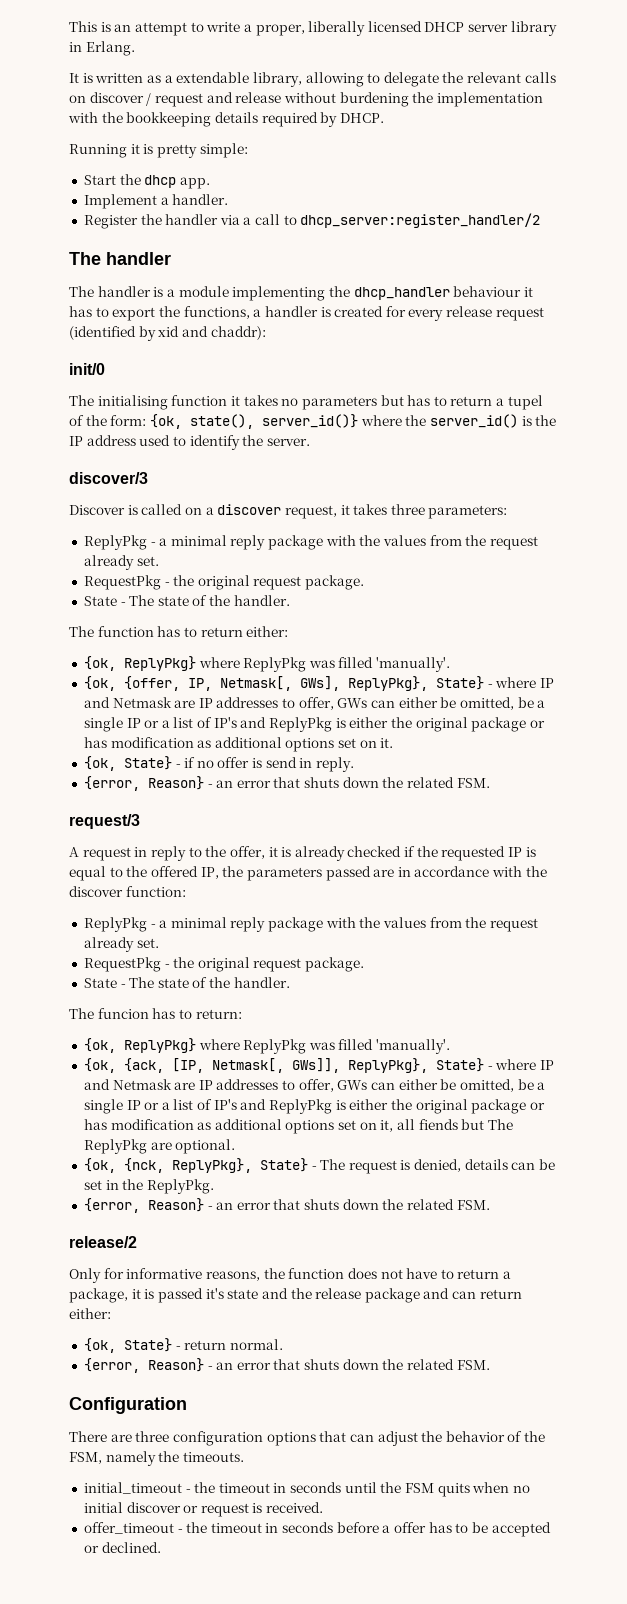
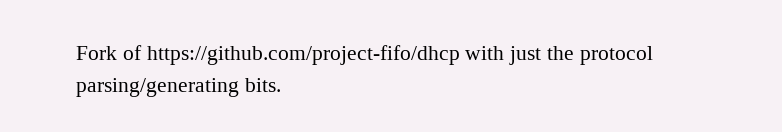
- This is an attempt to write a proper, liberally licensed DHCP server library in Erlang.
- It is written as a extendable library, allowing to delegate the relevant calls on discover / request and release without burdening the implementation with the bookkeeping details required by DHCP.
- Running it is pretty simple:
- Start the dhcp app.
- Implement a handler.
- Register the handler via a call to dhcp_server:register_handler/2
- The handler
- The handler is a module implementing the dhcp_handler behaviour it has to export the functions, a handler is created for every release request (identified by xid and chaddr):
- init/0
- The initialising function it takes no parameters but has to return a tupel of the form: {ok, state(), server_id()} where the server_id() is the IP address used to identify the server.
- discover/3
- Discover is called on a discover request, it takes three parameters:
- ReplyPkg - a minimal reply package with the values from the request already set.
- RequestPkg - the original request package.
- State - The state of the handler.
- The function has to return either:
- {ok, ReplyPkg} where ReplyPkg was filled 'manually'.
- {ok, {offer, IP, Netmask[, GWs], ReplyPkg}, State} - where IP and Netmask are IP addresses to offer, GWs can either be omitted, be a single IP or a list of IP's and ReplyPkg is either the original package or has modification as additional options set on it.
- {ok, State} - if no offer is send in reply.
- {error, Reason} - an error that shuts down the related FSM.
- request/3
- A request in reply to the offer, it is already checked if the requested IP is equal to the offered IP, the parameters passed are in accordance with the discover function:
- ReplyPkg - a minimal reply package with the values from the request already set.
- RequestPkg - the original request package.
- State - The state of the handler.
- The funcion has to return:
- {ok, ReplyPkg} where ReplyPkg was filled 'manually'.
- {ok, {ack, [IP, Netmask[, GWs]], ReplyPkg}, State} - where IP and Netmask are IP addresses to offer, GWs can either be omitted, be a single IP or a list of IP's and ReplyPkg is either the original package or has modification as additional options set on it, all fiends but The ReplyPkg are optional.
- {ok, {nck, ReplyPkg}, State} - The request is denied, details can be set in the ReplyPkg.
- {error, Reason} - an error that shuts down the related FSM.
- release/2
- Only for informative reasons, the function does not have to return a package, it is passed it's state and the release package and can return either:
- {ok, State} - return normal.
- {error, Reason} - an error that shuts down the related FSM.
- Configuration
- There are three configuration options that can adjust the behavior of the FSM, namely the timeouts.
- initial_timeout - the timeout in seconds until the FSM quits when no initial discover or request is received.
- offer_timeout - the timeout in seconds before a offer has to be accepted or declined.
+ Fork of https://github.com/project-fifo/dhcp with just the protocol parsing/generating bits.

